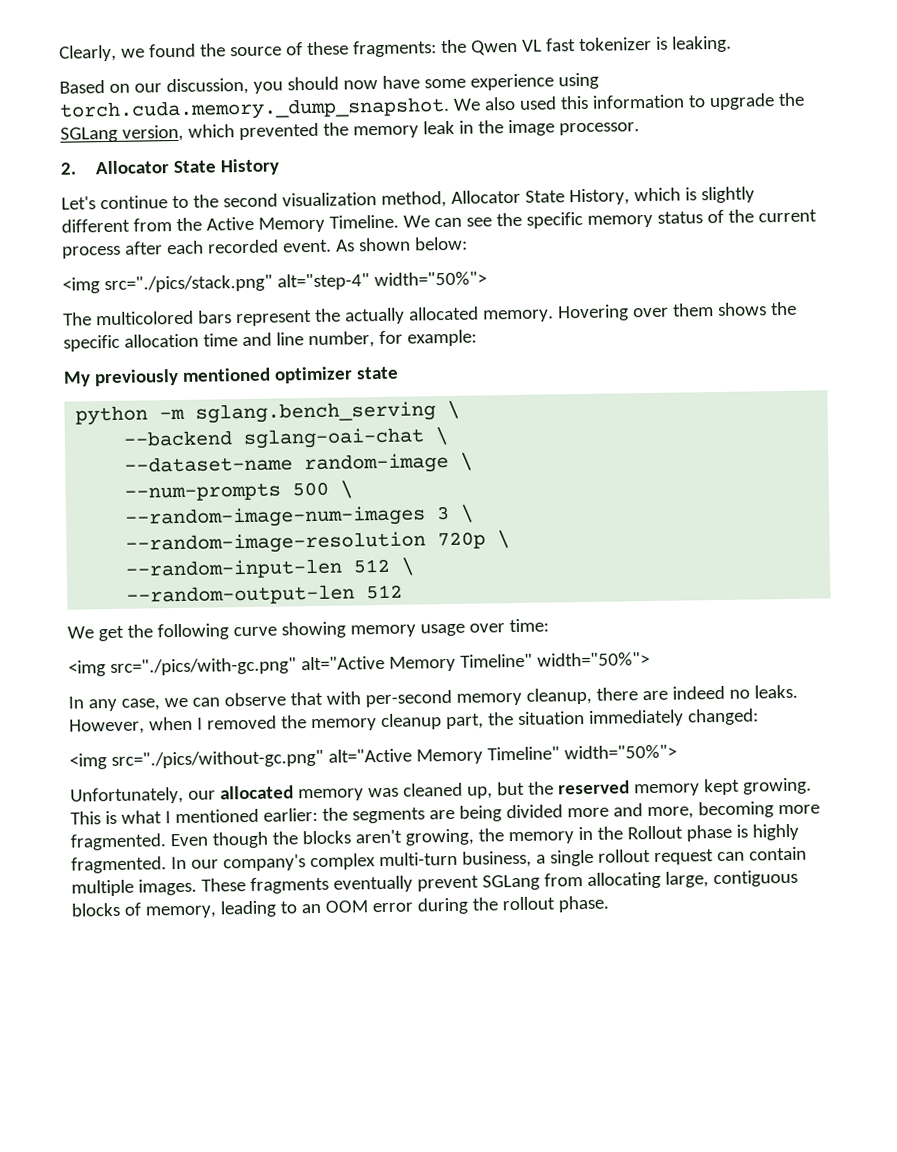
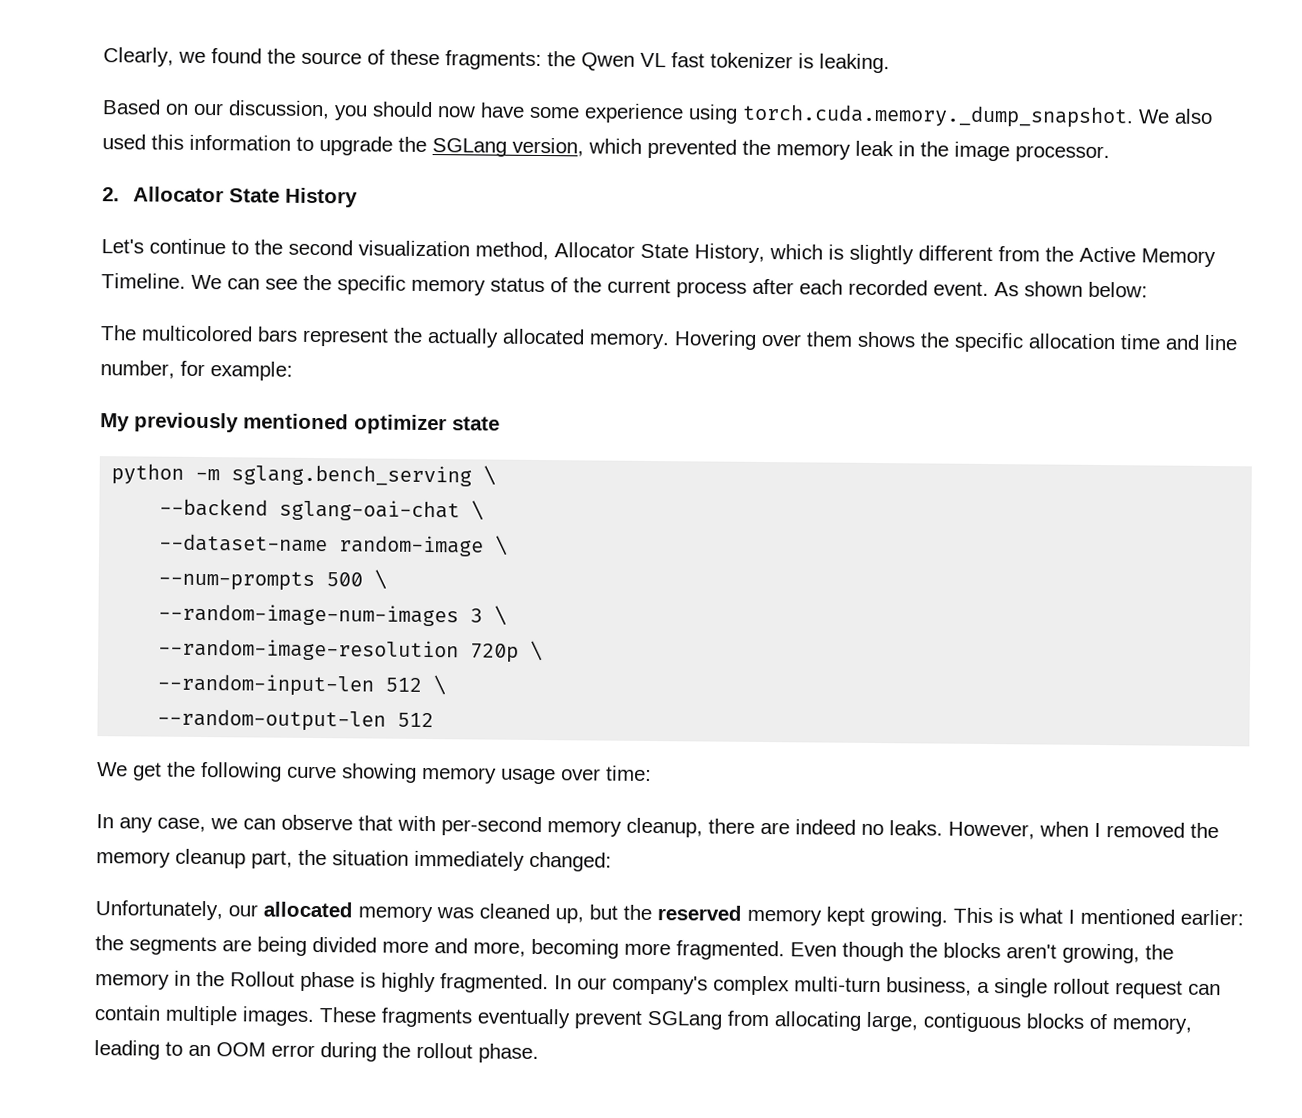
- <img src="./pics/stack.png" alt="step-4" width="50%">
- <img src="./pics/with-gc.png" alt="Active Memory Timeline" width="50%">
- <img src="./pics/without-gc.png" alt="Active Memory Timeline" width="50%">

